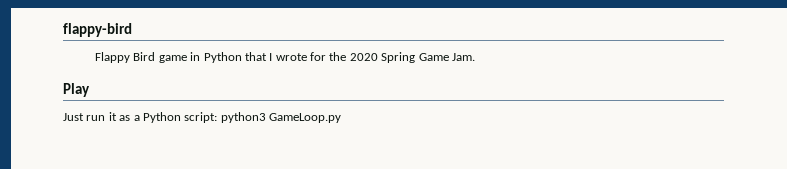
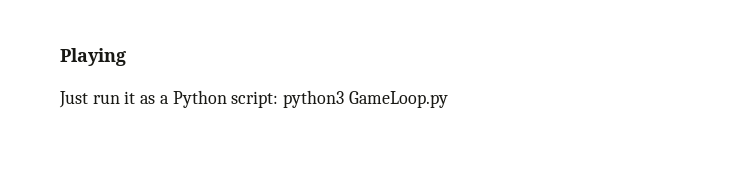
- flappy-bird
- Flappy Bird game in Python that I wrote for the 2020 Spring Game Jam.
- Play
+ Playing

